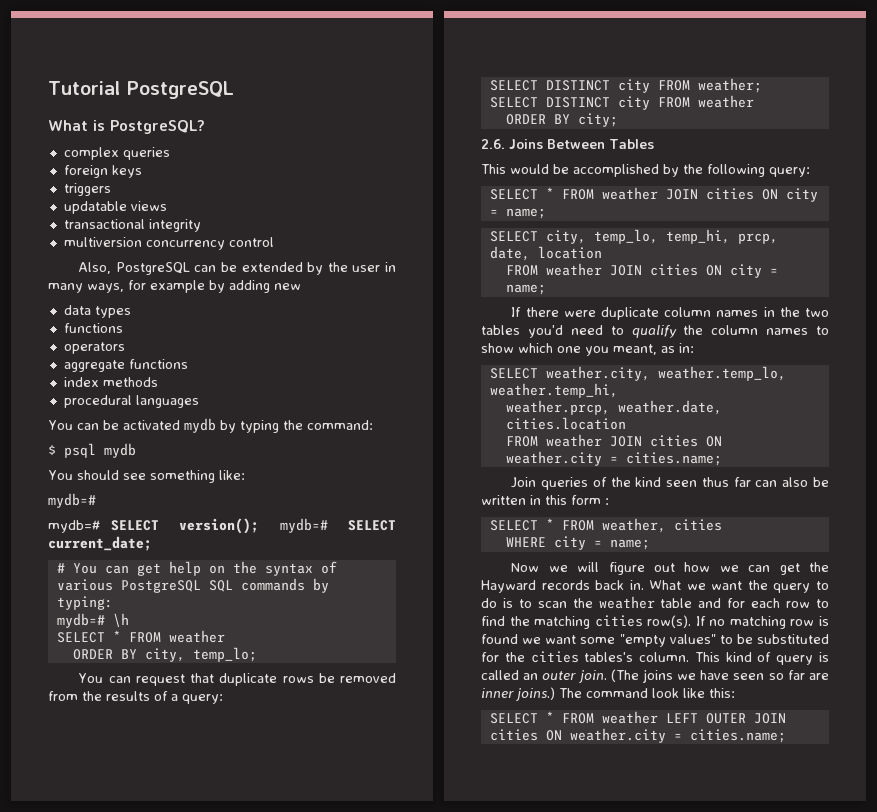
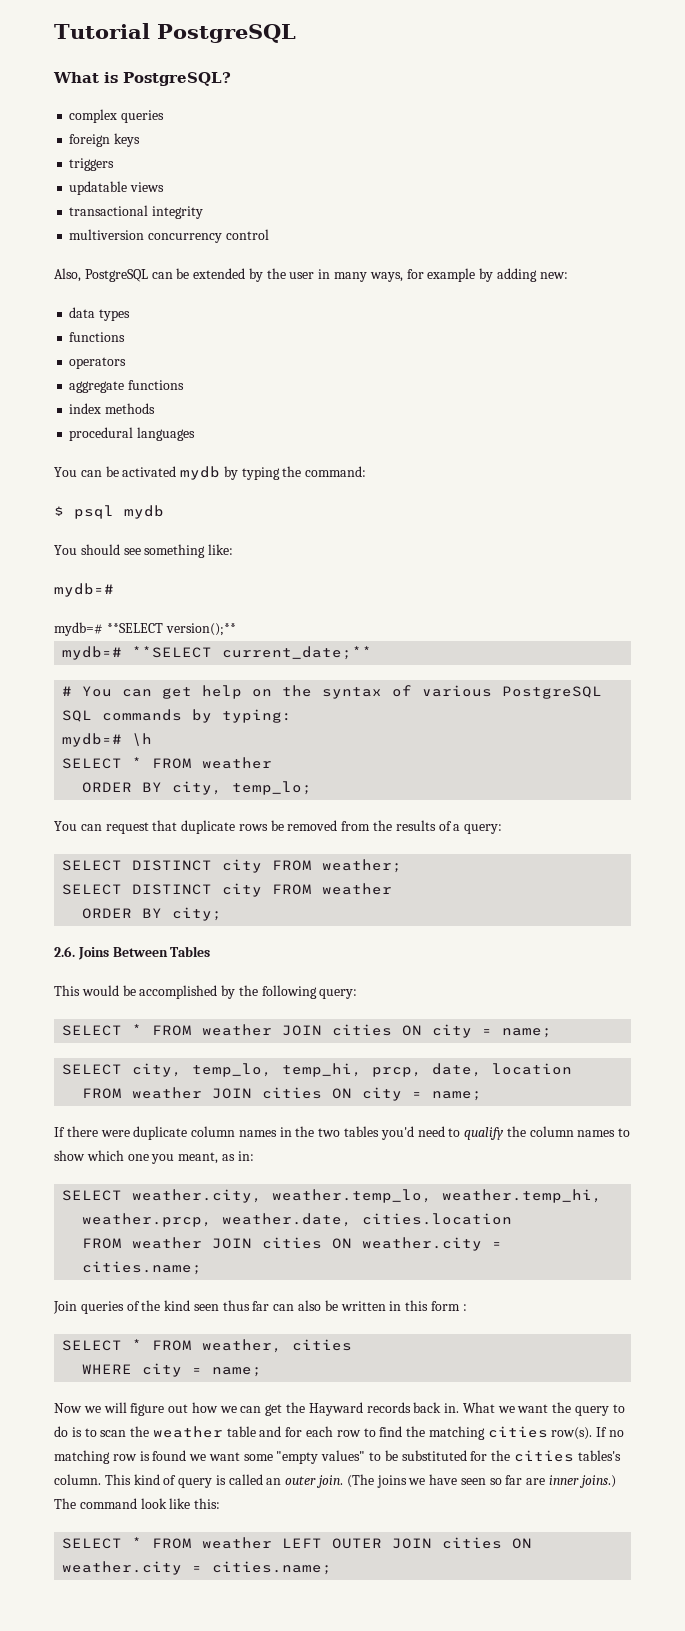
- Also, PostgreSQL can be extended by the user in many ways, for example by adding new
+ Also, PostgreSQL can be extended by the user in many ways, for example by adding new:
- mydb=# SELECT version(); mydb=# SELECT current_date;
+ mydb=# **SELECT version();**
+ mydb=# **SELECT current_date;**

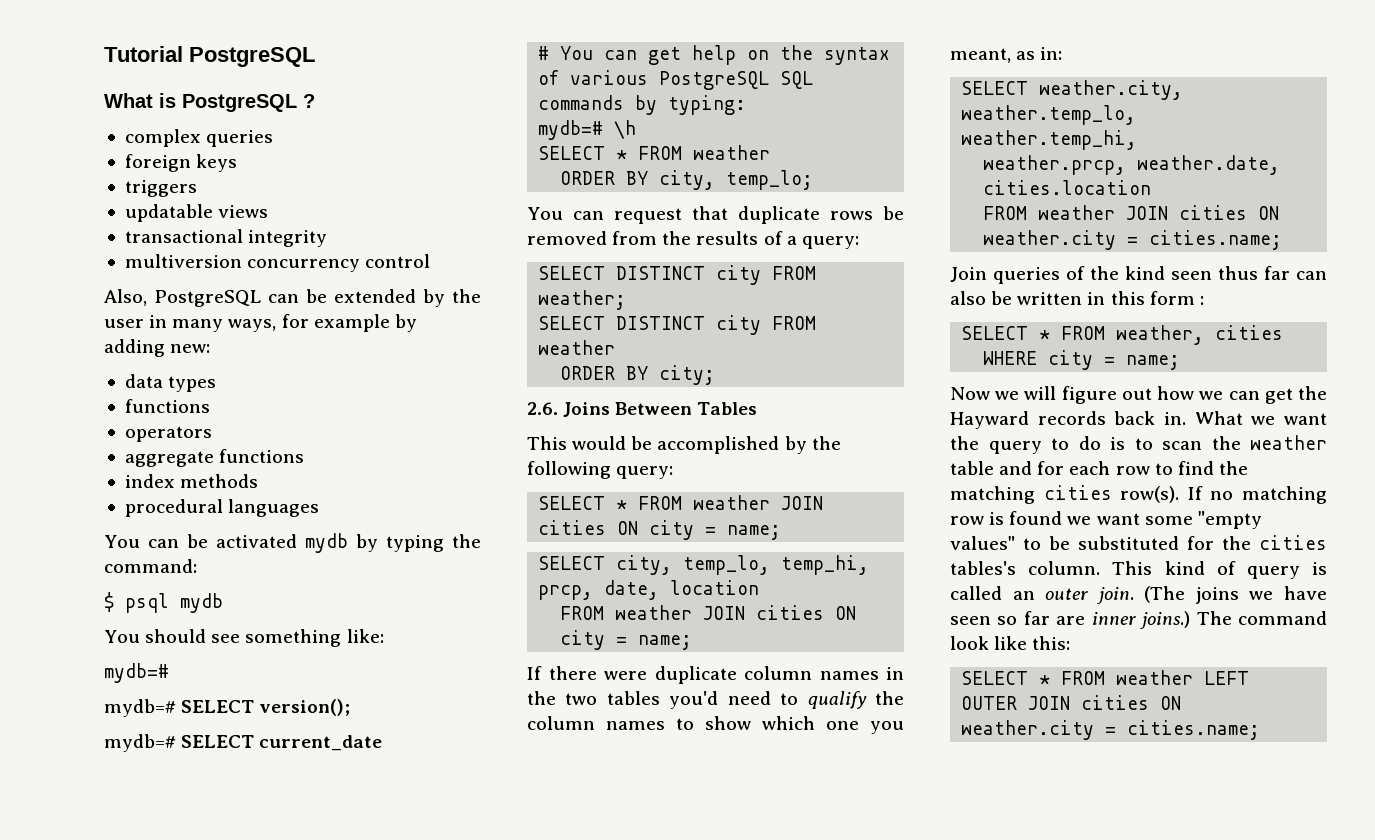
- What is PostgreSQL?
+ What is PostgreSQL ?
- mydb=# **SELECT version();**
- mydb=# **SELECT current_date;**
+ mydb=# SELECT version();
+ mydb=# SELECT current_date

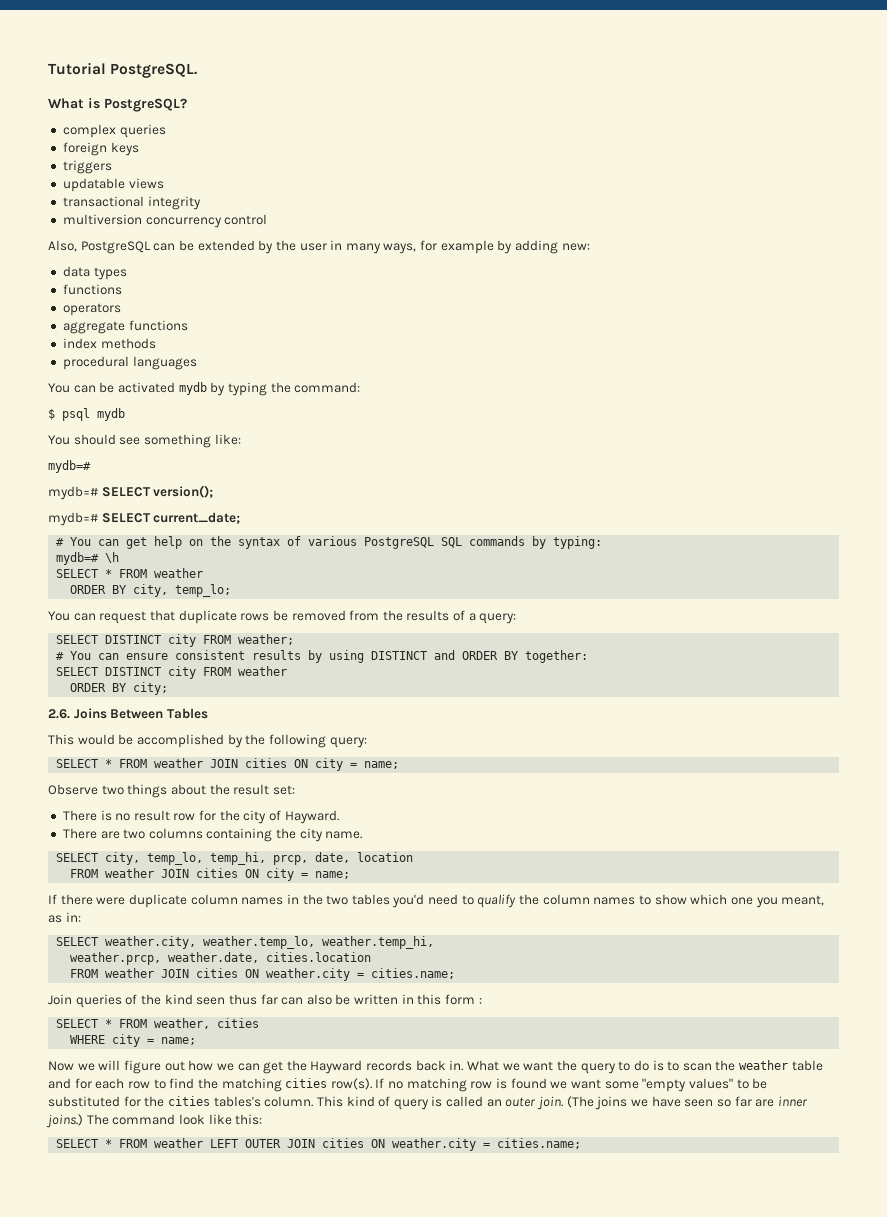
- Tutorial PostgreSQL
+ Tutorial PostgreSQL.
- What is PostgreSQL ?
+ What is PostgreSQL?
- mydb=# SELECT current_date
+ mydb=# SELECT current_date;
+ # You can ensure consistent results by using DISTINCT and ORDER BY together:
+ Observe two things about the result set:
+ There is no result row for the city of Hayward.
+ There are two columns containing the city name.

